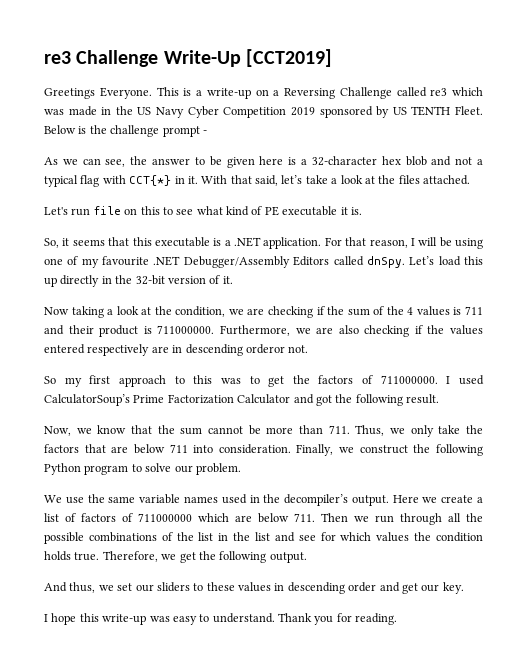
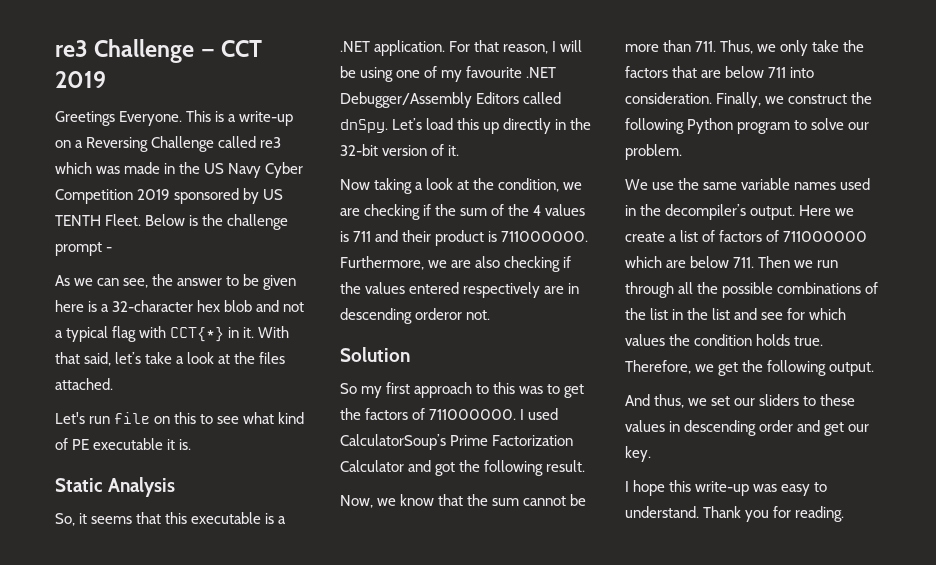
- re3 Challenge Write-Up [CCT2019]
+ re3 Challenge — CCT 2019
+ Static Analysis
+ Solution

